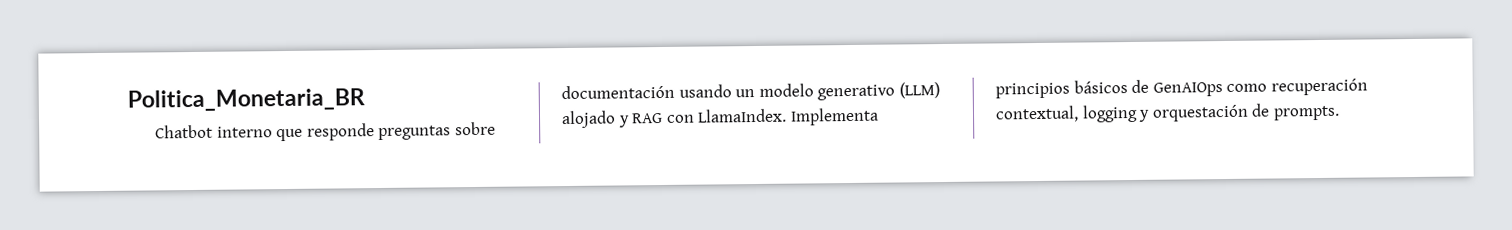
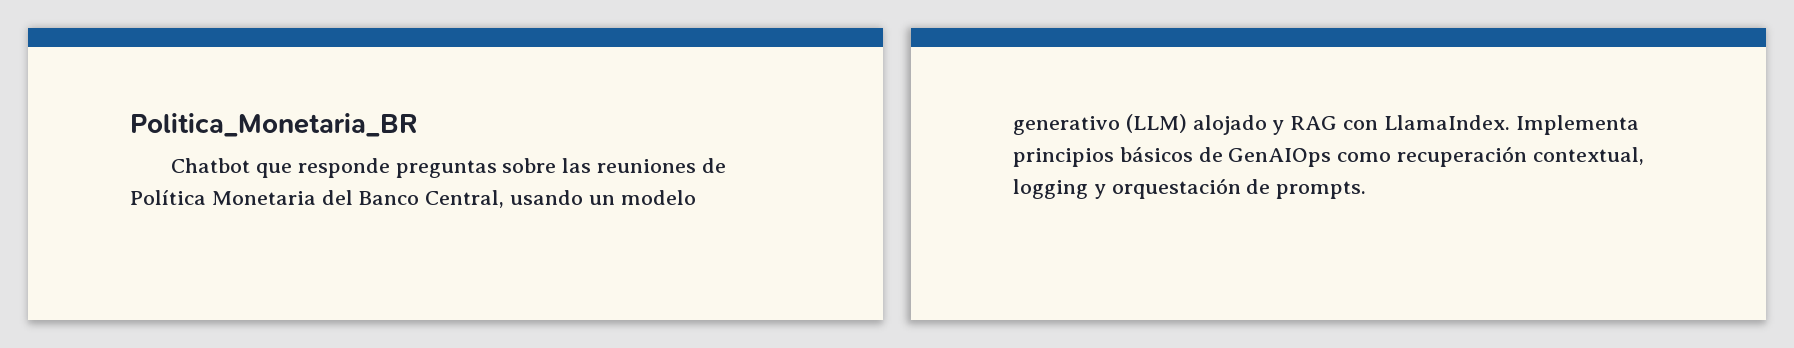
- Chatbot interno que responde preguntas sobre documentación usando un modelo generativo (LLM) alojado y RAG con LlamaIndex.
+ Chatbot que responde preguntas sobre las reuniones de Política Monetaria del Banco Central, usando un modelo generativo (LLM) alojado y RAG con LlamaIndex.

